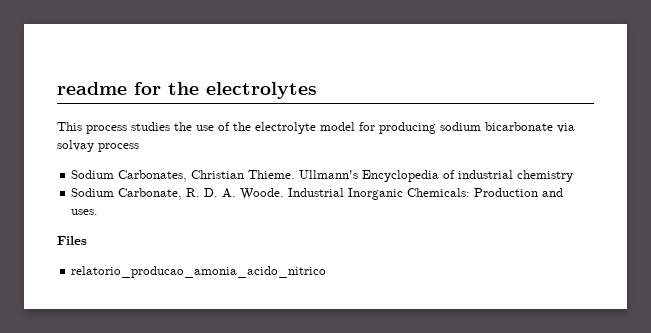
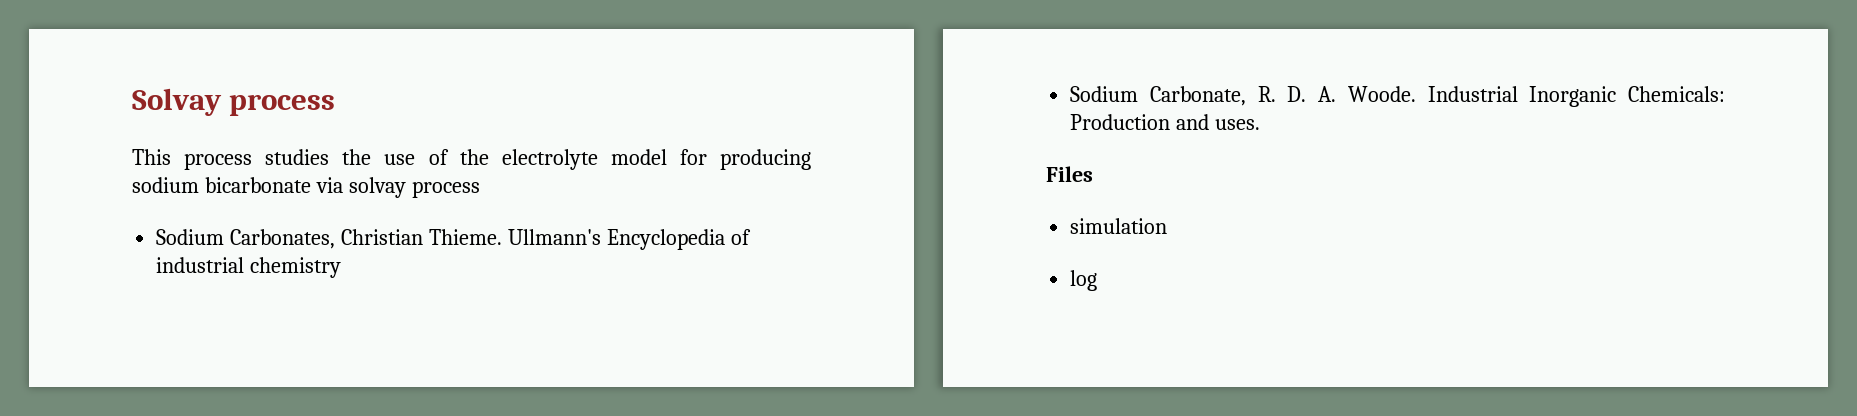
- readme for the electrolytes
+ Solvay process
- relatorio_producao_amonia_acido_nitrico
+ simulation
+ log

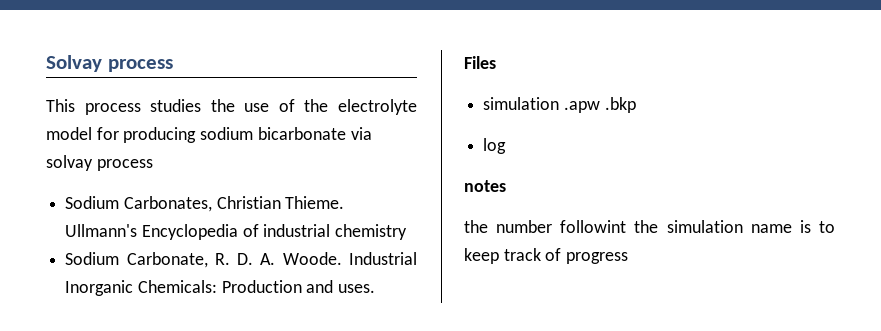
- simulation
+ simulation .apw .bkp
+ notes
+ the number followint the simulation name is to keep track of progress

